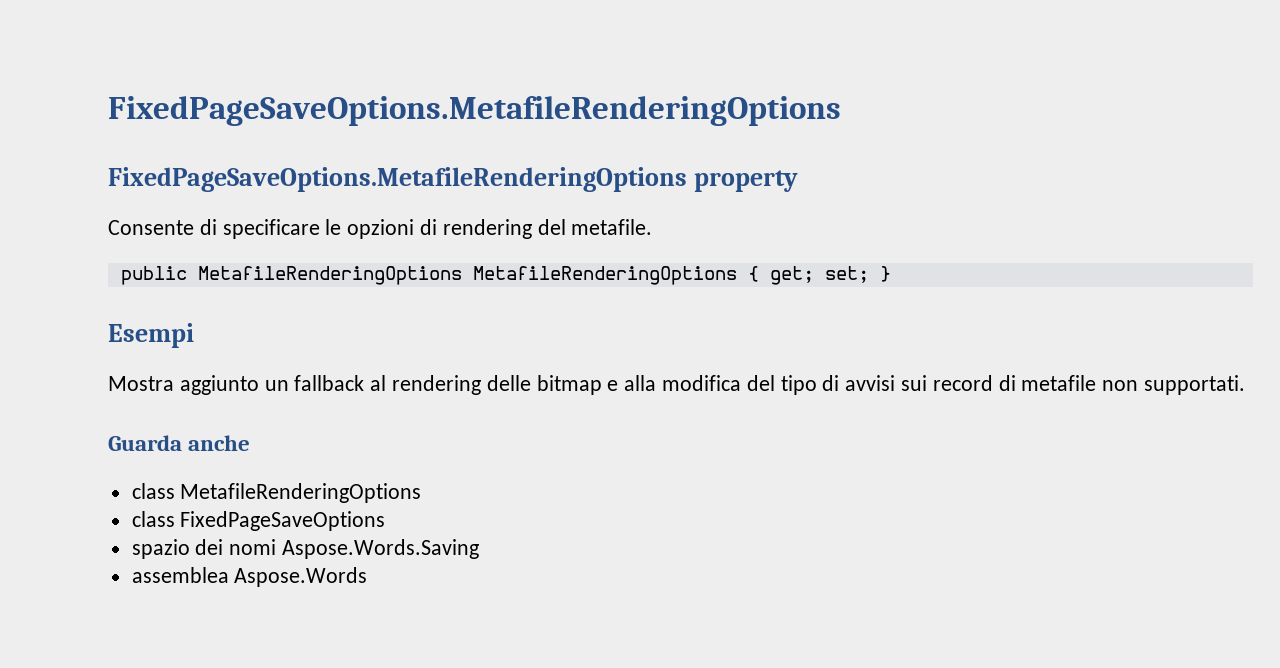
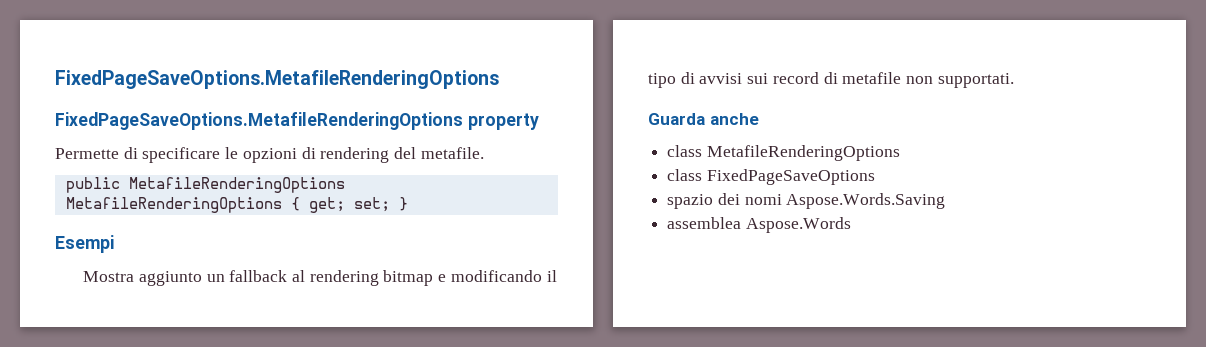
- Consente di specificare le opzioni di rendering del metafile.
+ Permette di specificare le opzioni di rendering del metafile.
- Mostra aggiunto un fallback al rendering delle bitmap e alla modifica del tipo di avvisi sui record di metafile non supportati.
+ Mostra aggiunto un fallback al rendering bitmap e modificando il tipo di avvisi sui record di metafile non supportati.

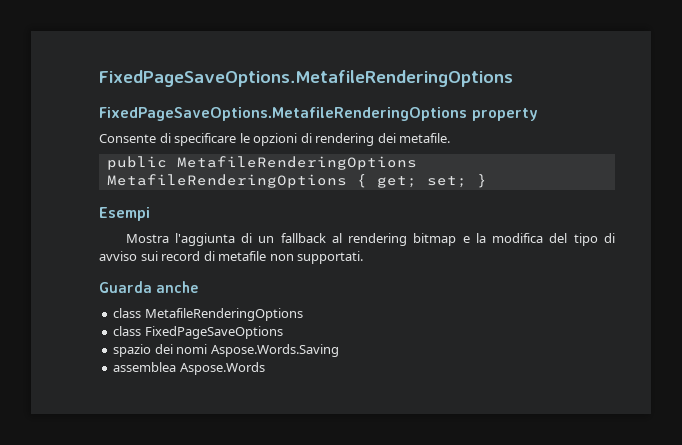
- Permette di specificare le opzioni di rendering del metafile.
+ Consente di specificare le opzioni di rendering dei metafile.
- Mostra aggiunto un fallback al rendering bitmap e modificando il tipo di avvisi sui record di metafile non supportati.
+ Mostra l'aggiunta di un fallback al rendering bitmap e la modifica del tipo di avviso sui record di metafile non supportati.

